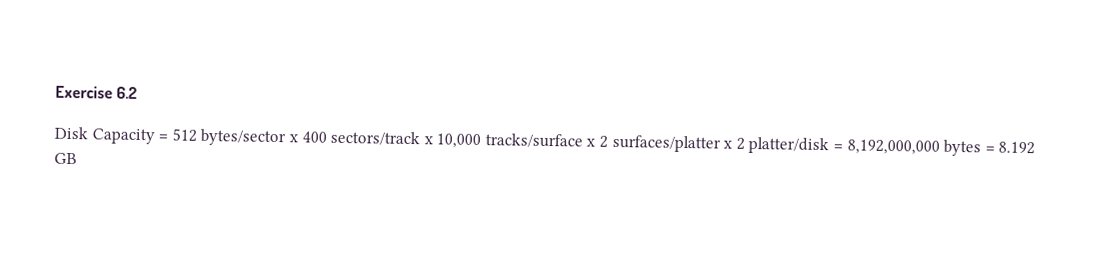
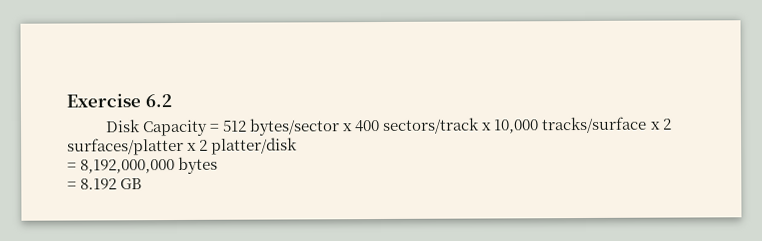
- Disk Capacity = 512 bytes/sector x 400 sectors/track x 10,000 tracks/surface x 2 surfaces/platter x 2 platter/disk = 8,192,000,000 bytes = 8.192 GB
+ Disk Capacity = 512 bytes/sector x 400 sectors/track x 10,000 tracks/surface x 2 surfaces/platter x 2 platter/disk
+ = 8,192,000,000 bytes
+ = 8.192 GB

